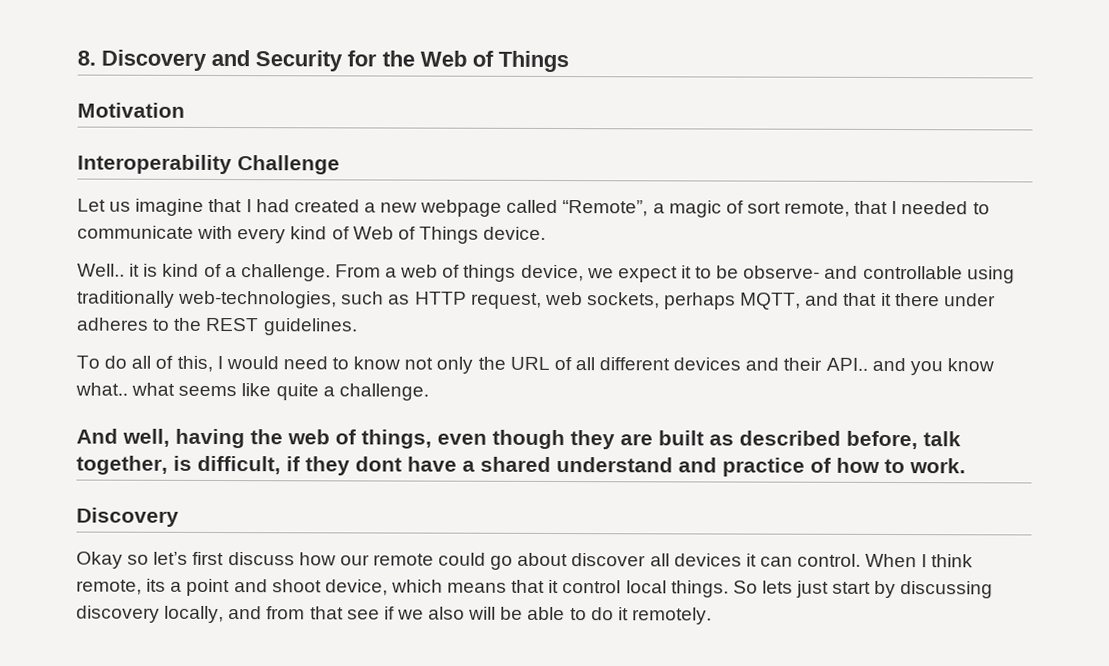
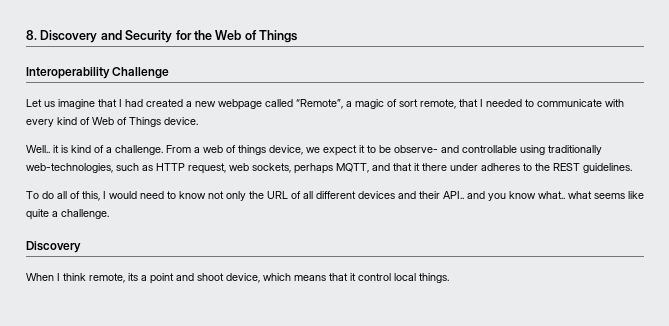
- Motivation
  To do all of this, I would need to know not only the URL of all different devices and their API.. and you know what.. what seems like quite a challenge.
- And well, having the web of things, even though they are built as described before, talk together, is difficult, if they dont have a shared understand and practice of how to work.
  Discovery
- Okay so let’s first discuss how our remote could go about discover all devices it can control. When I think remote, its a point and shoot device, which means that it control local things. So lets just start by discussing discovery locally, and from that see if we also will be able to do it remotely.
+ When I think remote, its a point and shoot device, which means that it control local things.

